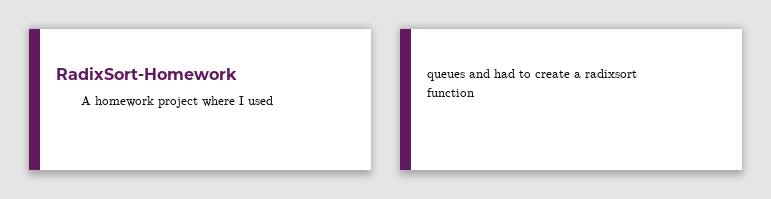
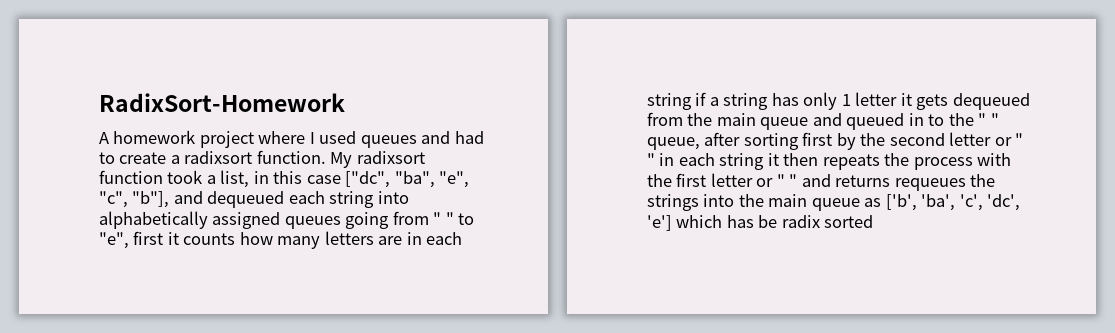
- A homework project where I used queues and had to create a radixsort function
+ A homework project where I used queues and had to create a radixsort function. My radixsort function took a list, in this case ["dc", "ba", "e", "c", "b"], and dequeued each string into alphabetically assigned queues going from " " to "e", first it counts how many letters are in each string if a string has only 1 letter it gets dequeued from the main queue and queued in to the " " queue, after sorting first by the second letter or " " in each string it then repeats the process with the first letter or " " and returns requeues the strings into the main queue as ['b', 'ba', 'c', 'dc', 'e'] which has be radix sorted

